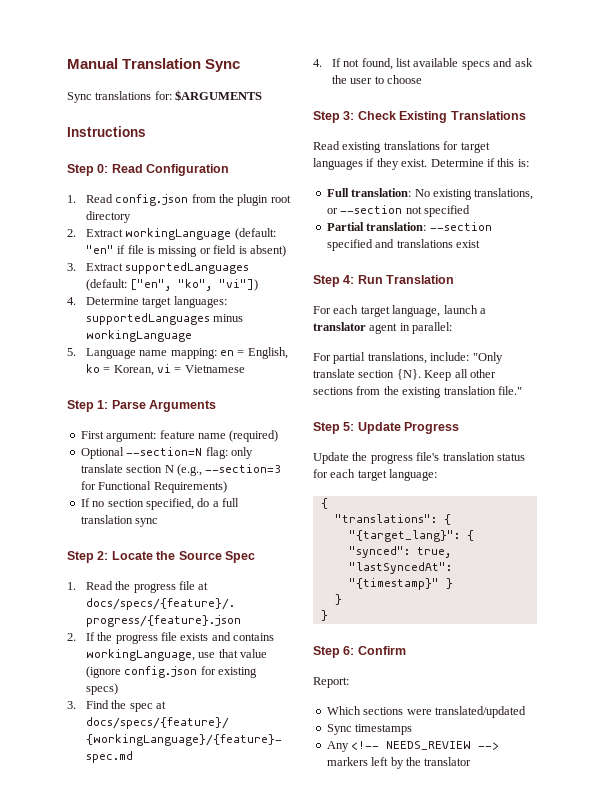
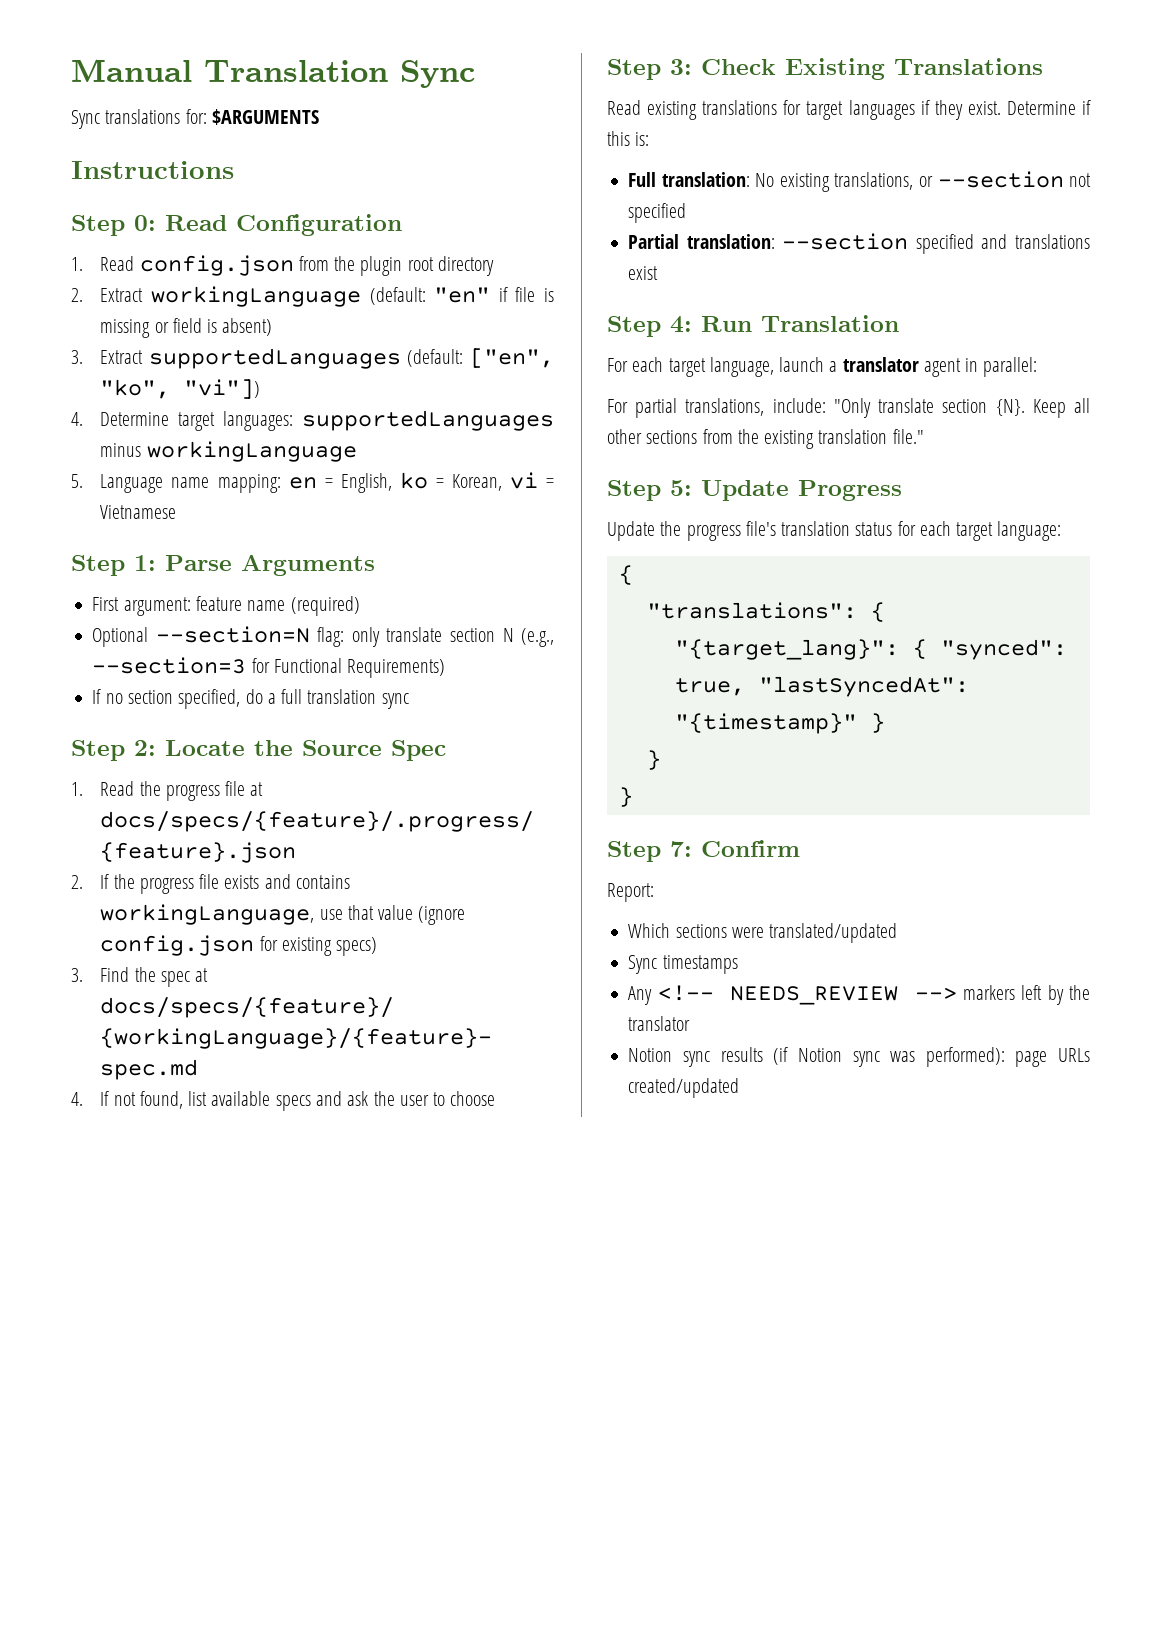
- Step 6: Confirm
+ Step 7: Confirm
+ Notion sync results (if Notion sync was performed): page URLs created/updated

